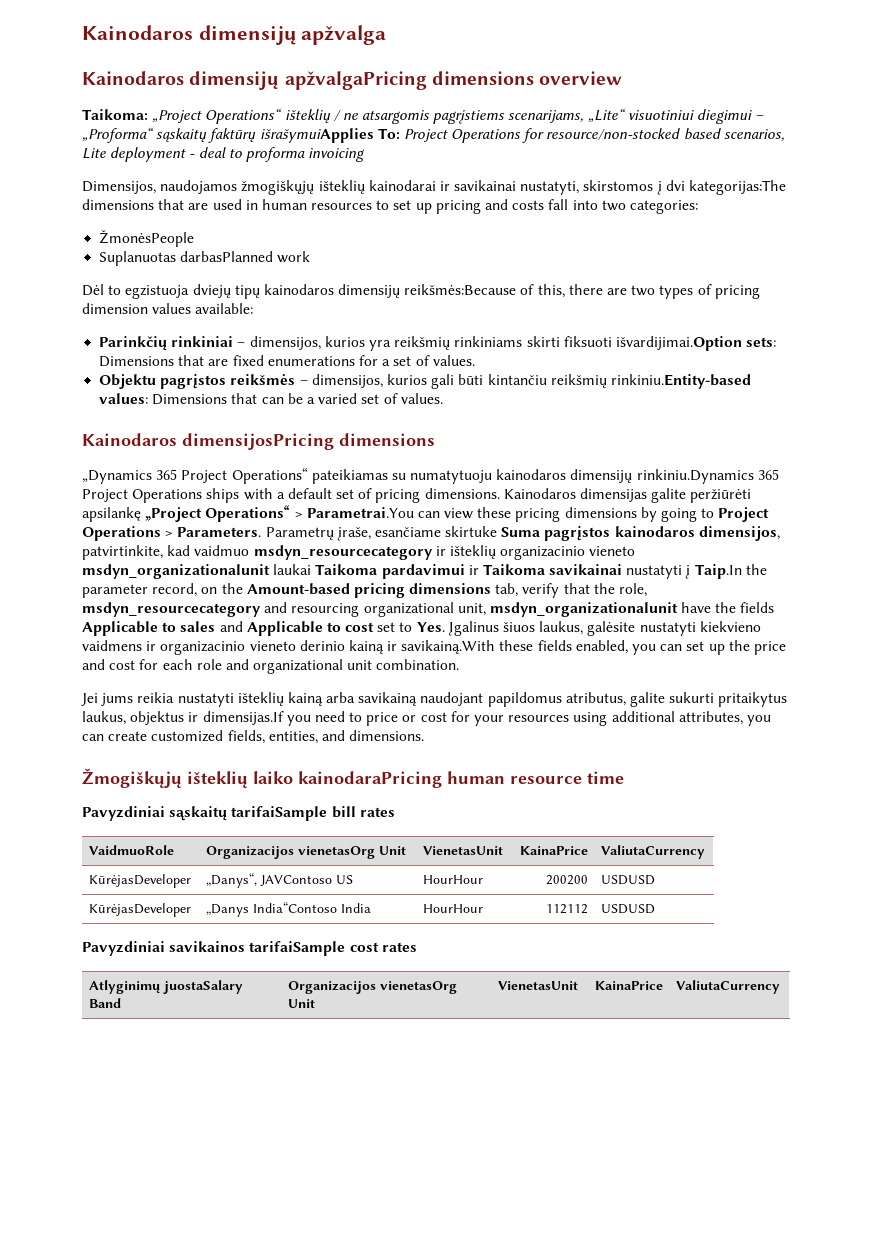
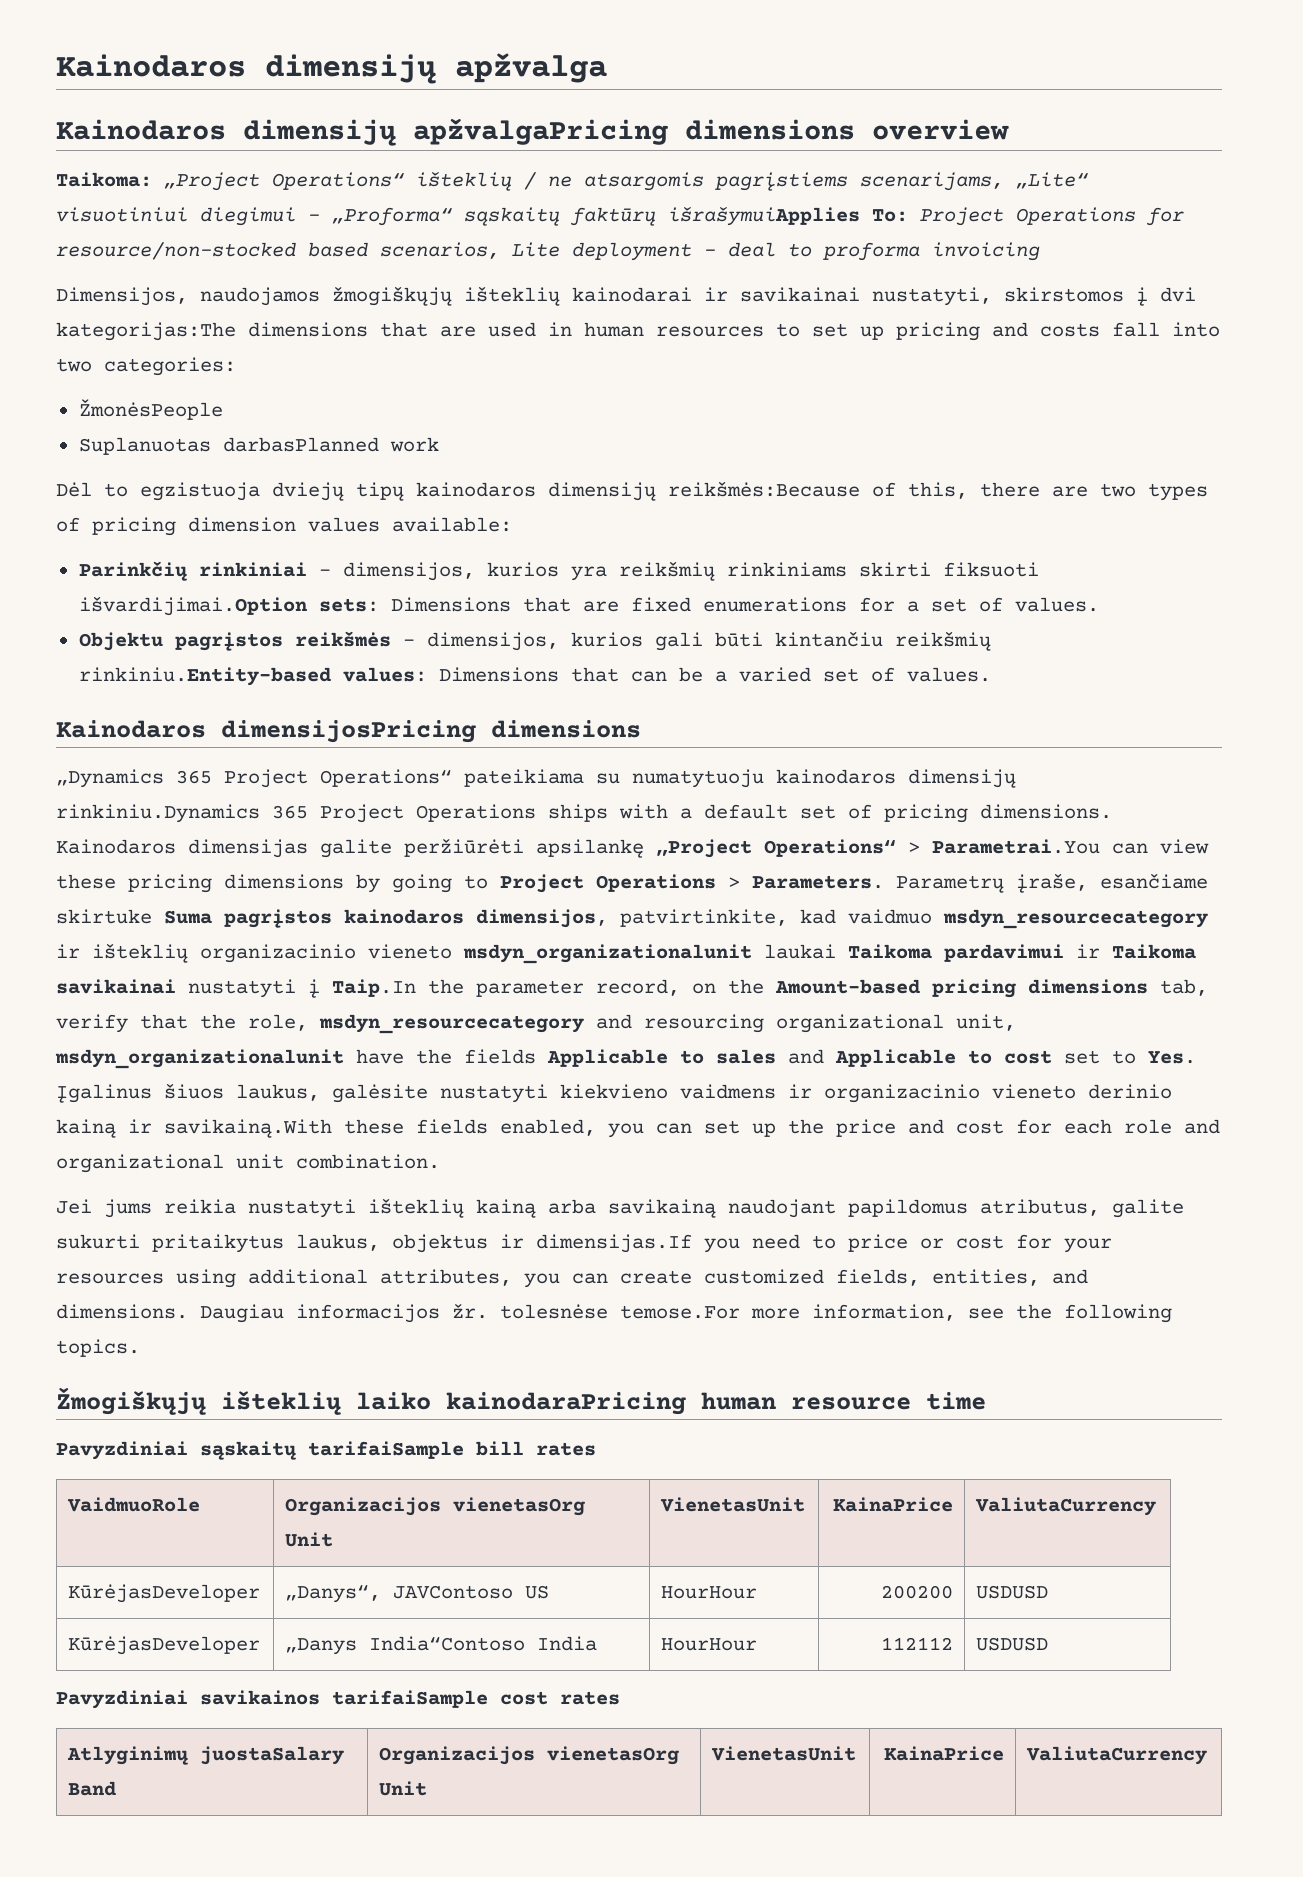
- „Dynamics 365 Project Operations“ pateikiamas su numatytuoju kainodaros dimensijų rinkiniu.Dynamics 365 Project Operations ships with a default set of pricing dimensions.
+ „Dynamics 365 Project Operations“ pateikiama su numatytuoju kainodaros dimensijų rinkiniu.Dynamics 365 Project Operations ships with a default set of pricing dimensions.
+ Daugiau informacijos žr. tolesnėse temose.For more information, see the following topics.

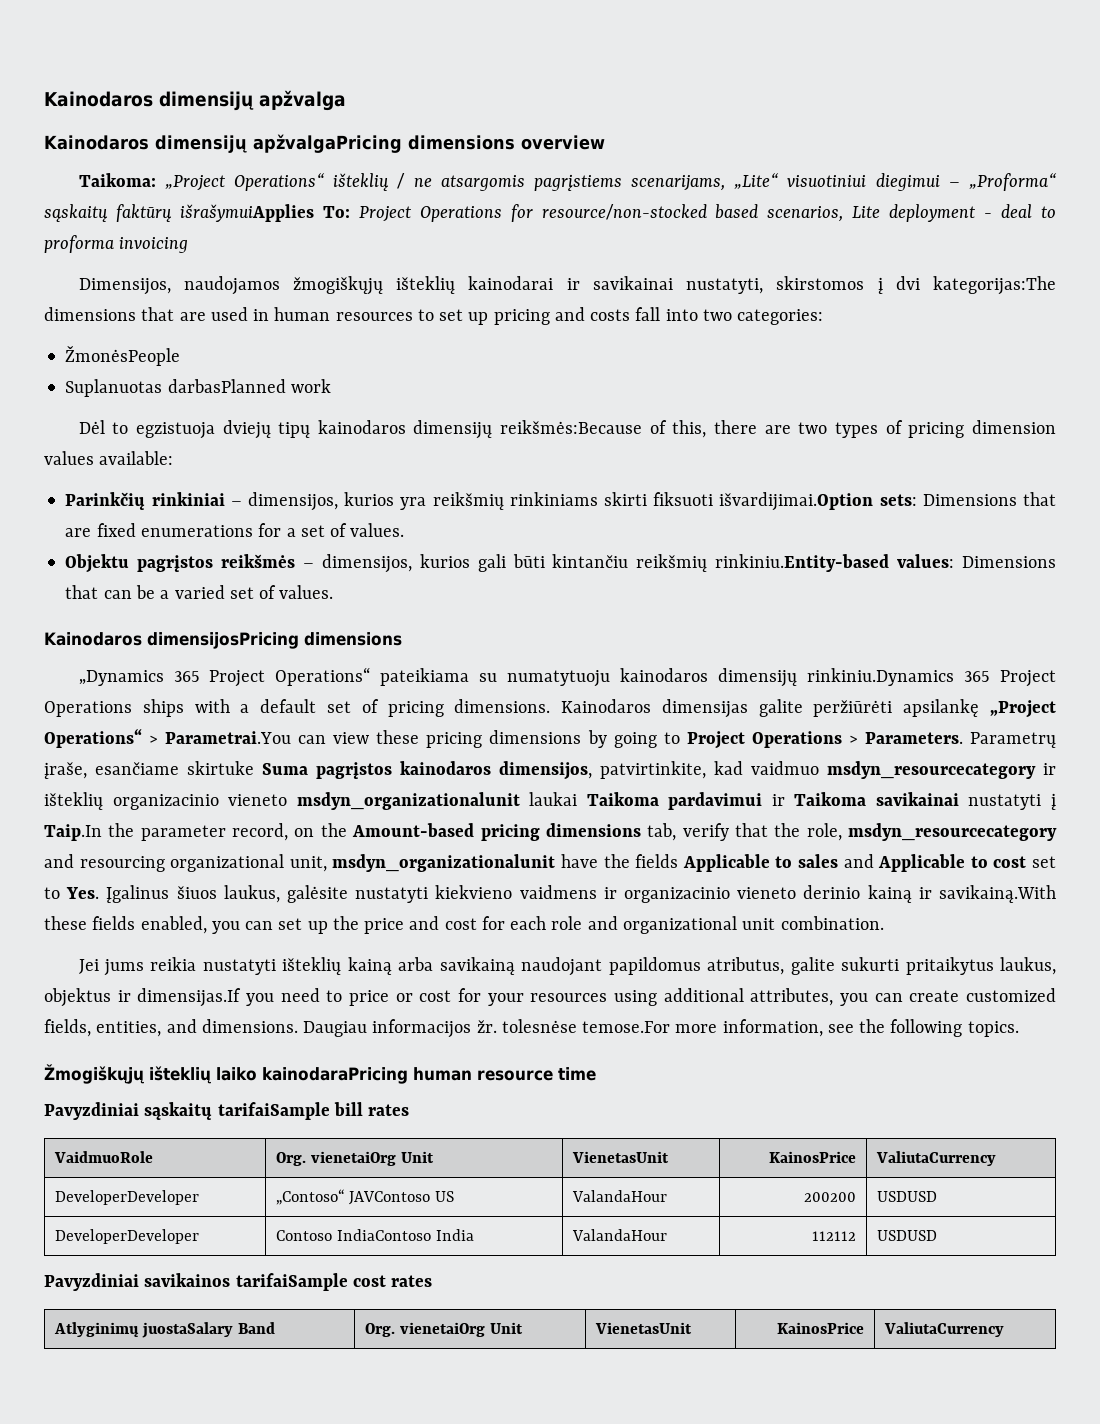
- VaidmuoRole | Organizacijos vienetasOrg Unit | VienetasUnit | KainaPrice | ValiutaCurrency
+ VaidmuoRole | Org. vienetaiOrg Unit | VienetasUnit | KainosPrice | ValiutaCurrency
- KūrėjasDeveloper | „Danys“, JAVContoso US | HourHour | 200200 | USDUSD
+ DeveloperDeveloper | „Contoso“ JAVContoso US | ValandaHour | 200200 | USDUSD
- KūrėjasDeveloper | „Danys India“Contoso India | HourHour | 112112 | USDUSD
+ DeveloperDeveloper | Contoso IndiaContoso India | ValandaHour | 112112 | USDUSD
- Atlyginimų juostaSalary Band | Organizacijos vienetasOrg Unit | VienetasUnit | KainaPrice | ValiutaCurrency
+ Atlyginimų juostaSalary Band | Org. vienetaiOrg Unit | VienetasUnit | KainosPrice | ValiutaCurrency

